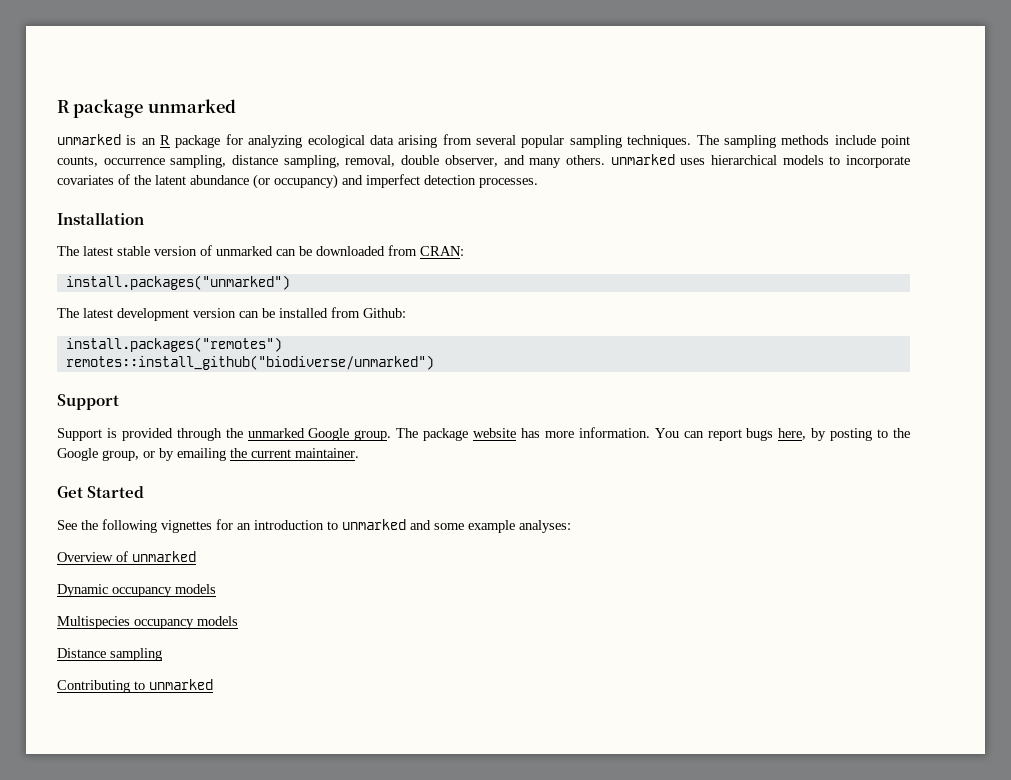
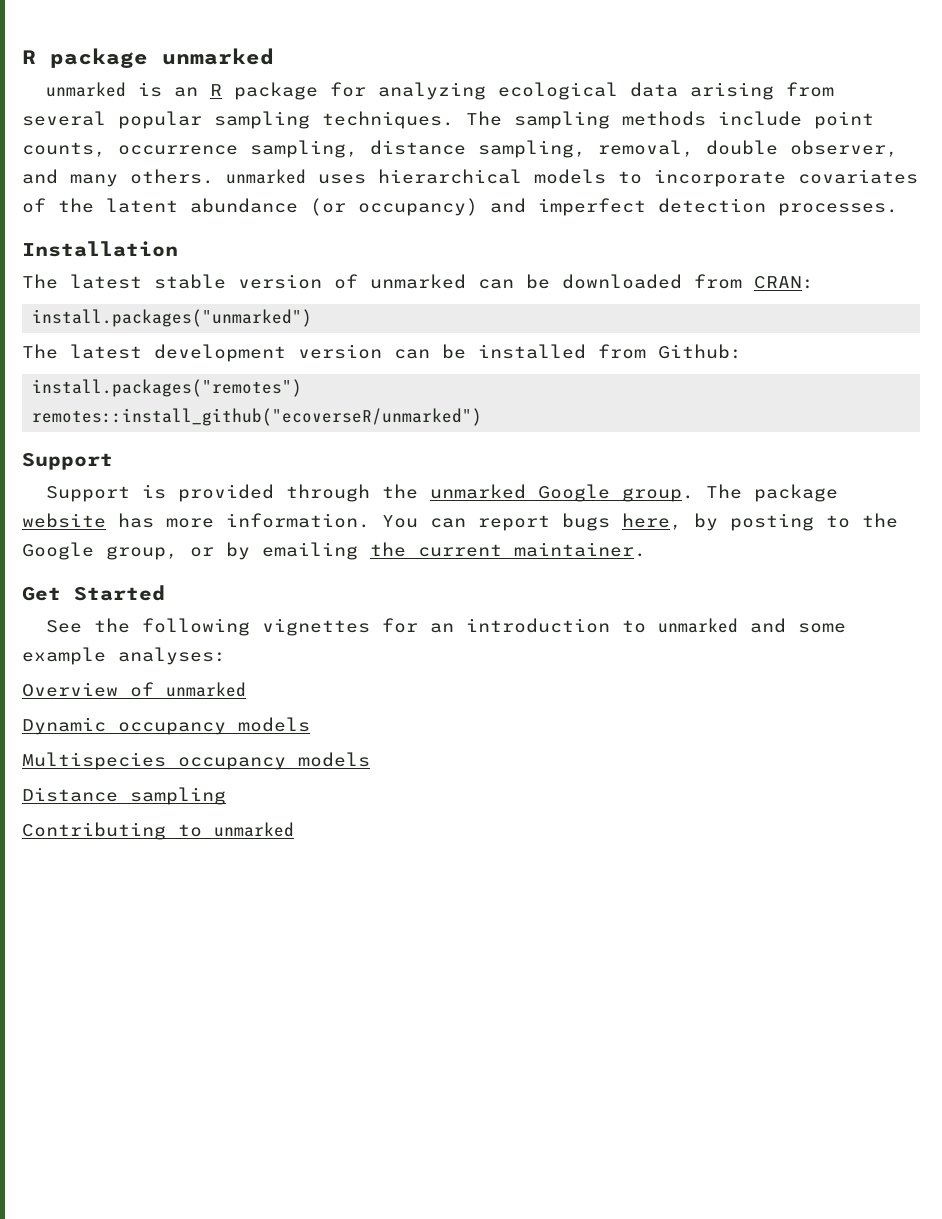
- remotes::install_github("biodiverse/unmarked")
+ remotes::install_github("ecoverseR/unmarked")

